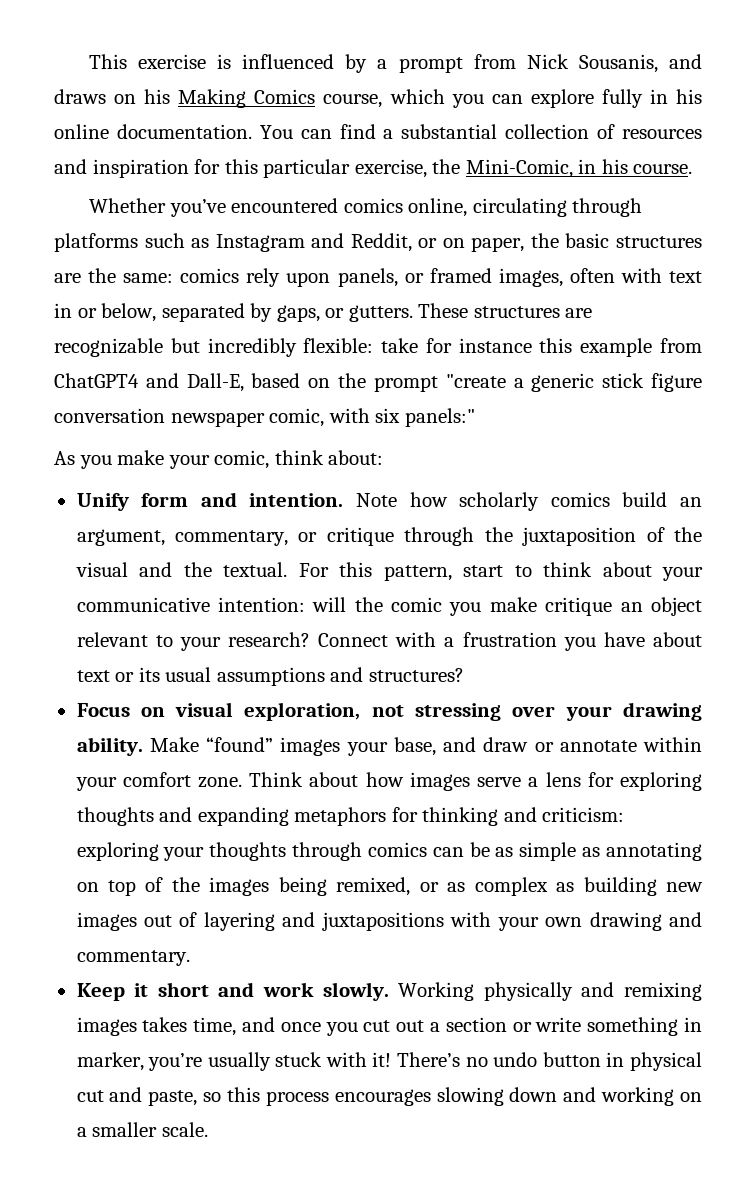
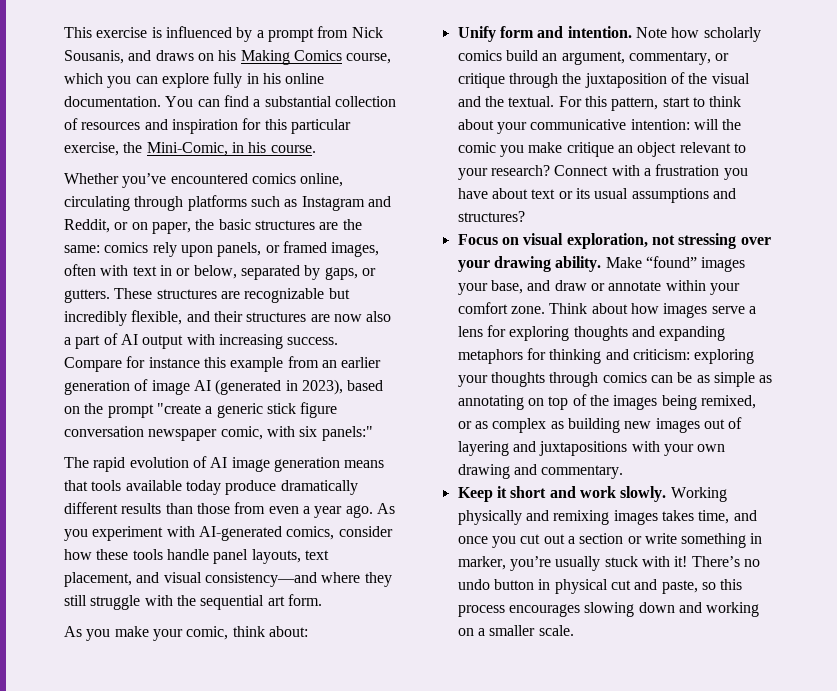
- These structures are recognizable but incredibly flexible: take for instance this example from ChatGPT4 and Dall-E, based on the prompt "create a generic stick figure conversation newspaper comic, with six panels:"
+ These structures are recognizable but incredibly flexible, and their structures are now also a part of AI output with increasing success. Compare for instance this example from an earlier generation of image AI (generated in 2023), based on the prompt "create a generic stick figure conversation newspaper comic, with six panels:"
+ The rapid evolution of AI image generation means that tools available today produce dramatically different results than those from even a year ago. As you experiment with AI-generated comics, consider how these tools handle panel layouts, text placement, and visual consistency—and where they still struggle with the sequential art form.

